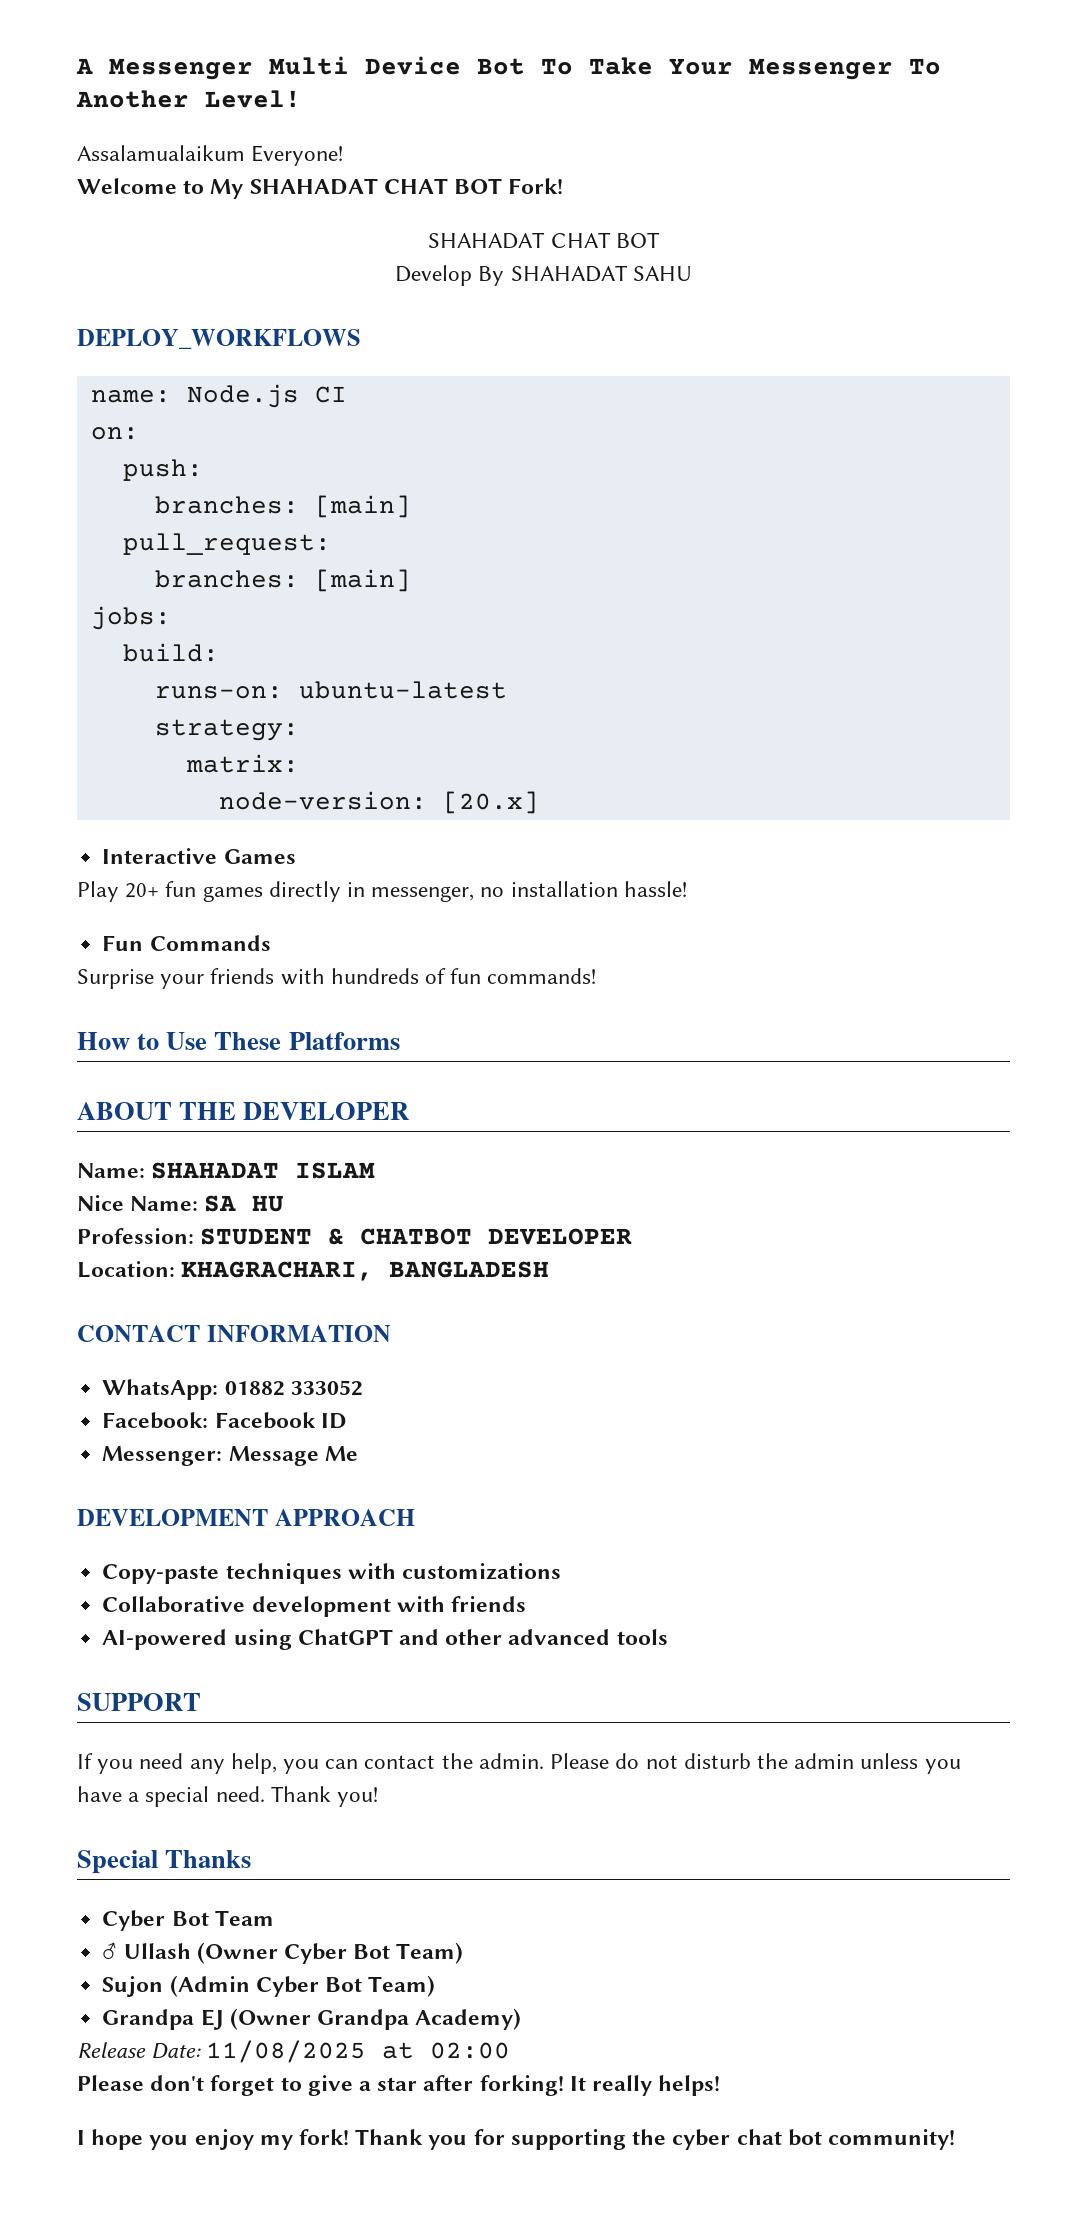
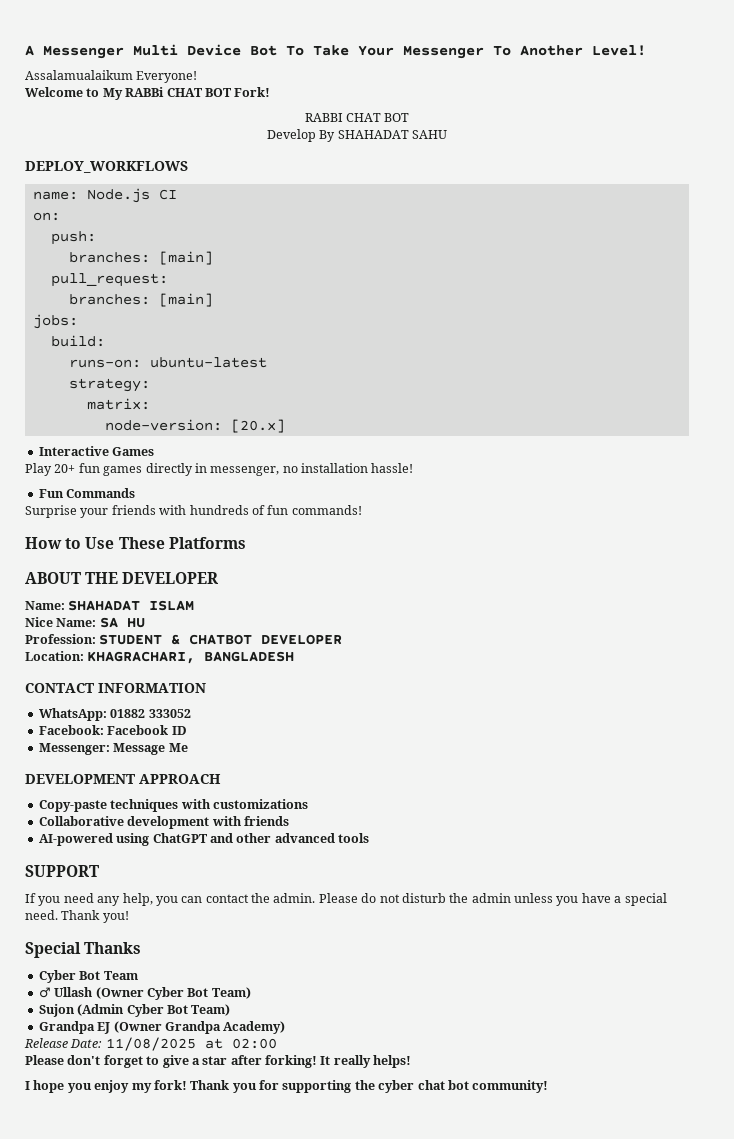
- Welcome to My SHAHADAT CHAT BOT Fork!
- SHAHADAT CHAT BOT
+ Welcome to My RABBi CHAT BOT Fork!
+ RABBI CHAT BOT

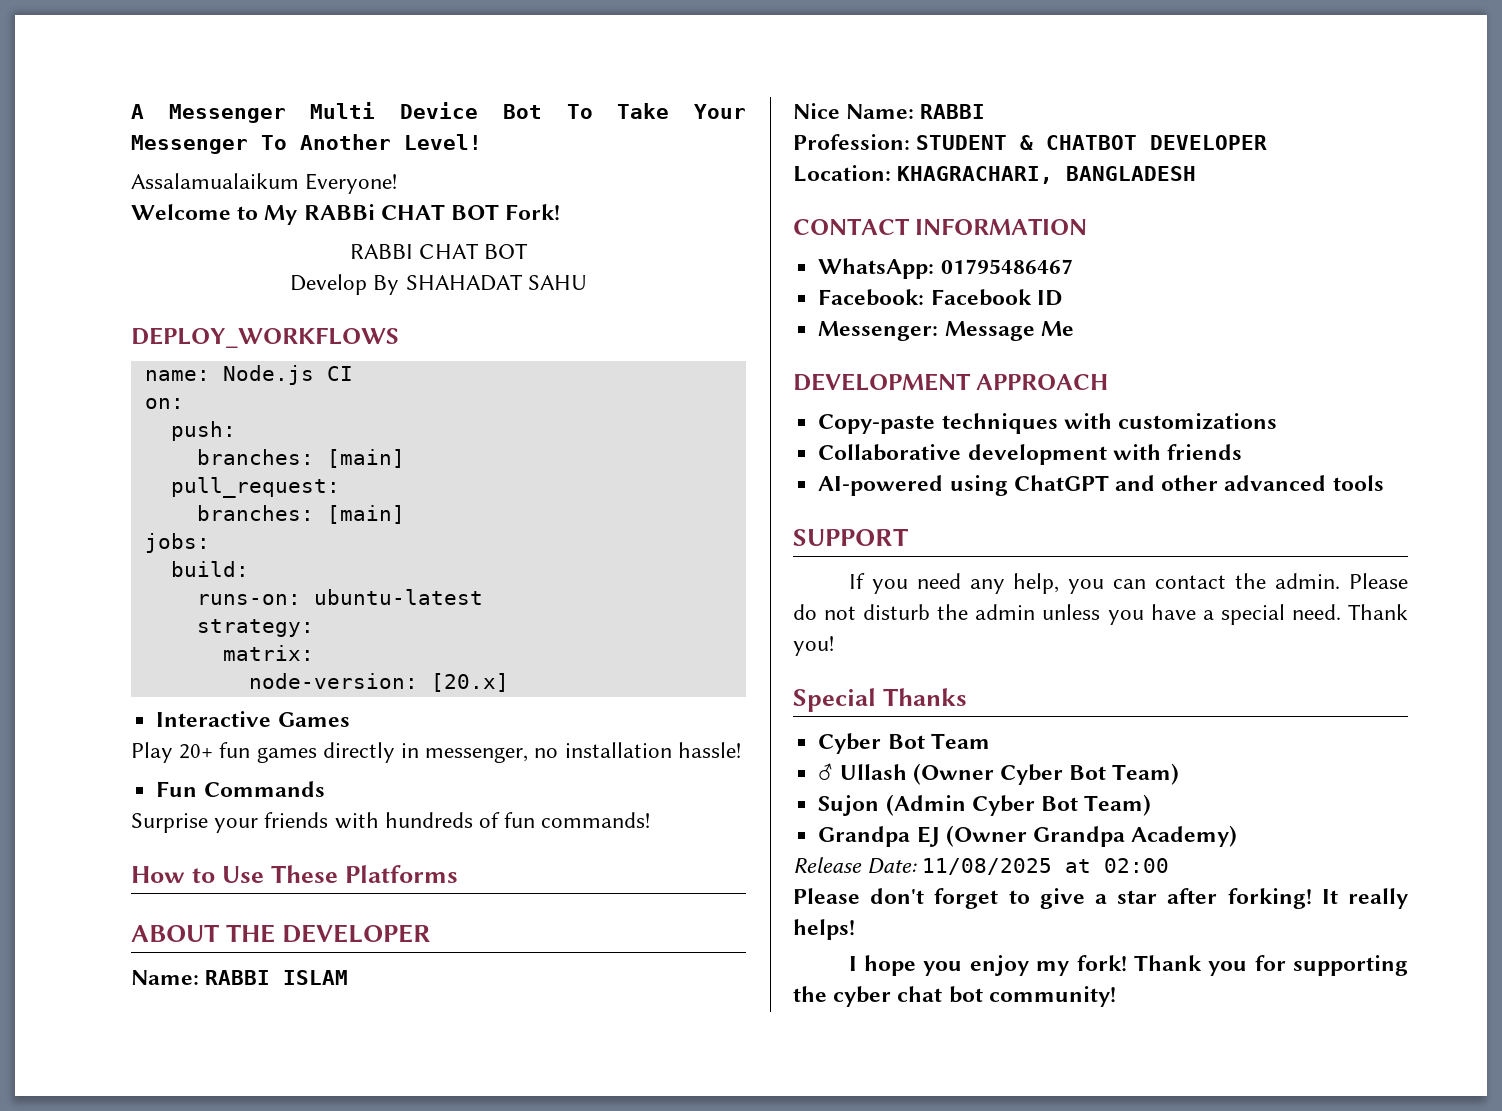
- Name: SHAHADAT ISLAM
+ Name: RABBI ISLAM
- Nice Name: SA HU
+ Nice Name: RABBI
- WhatsApp: 01882 333052
+ WhatsApp: 01795486467

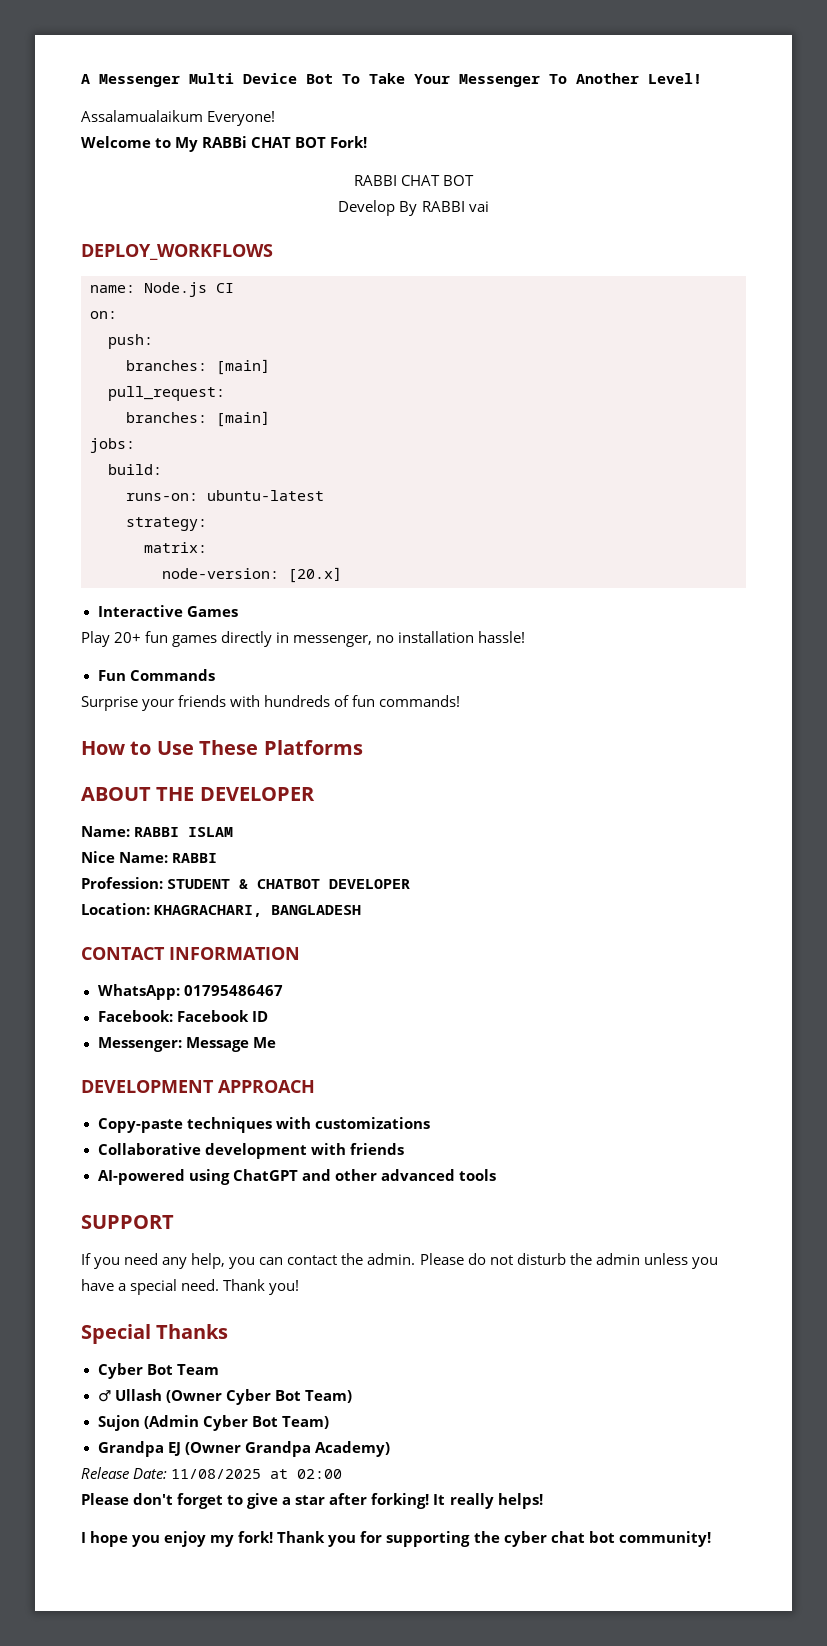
- Develop By SHAHADAT SAHU
+ Develop By RABBI vai

